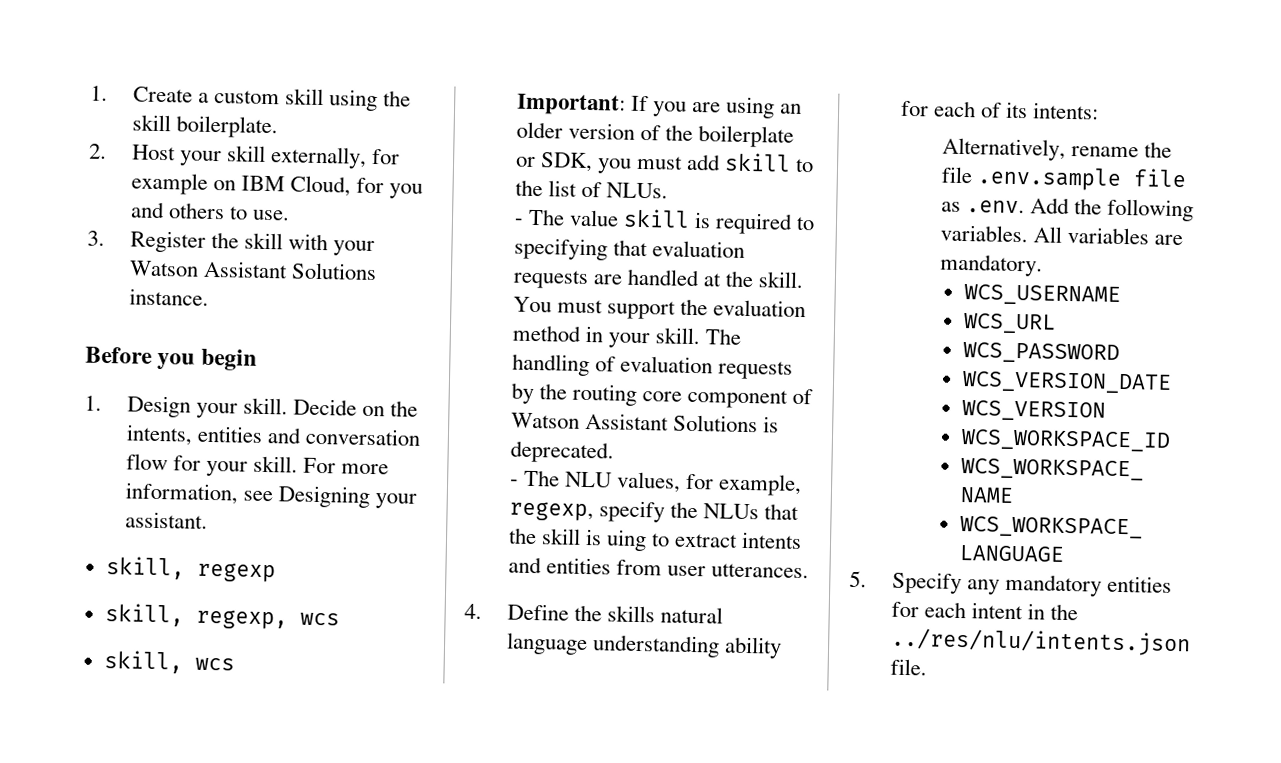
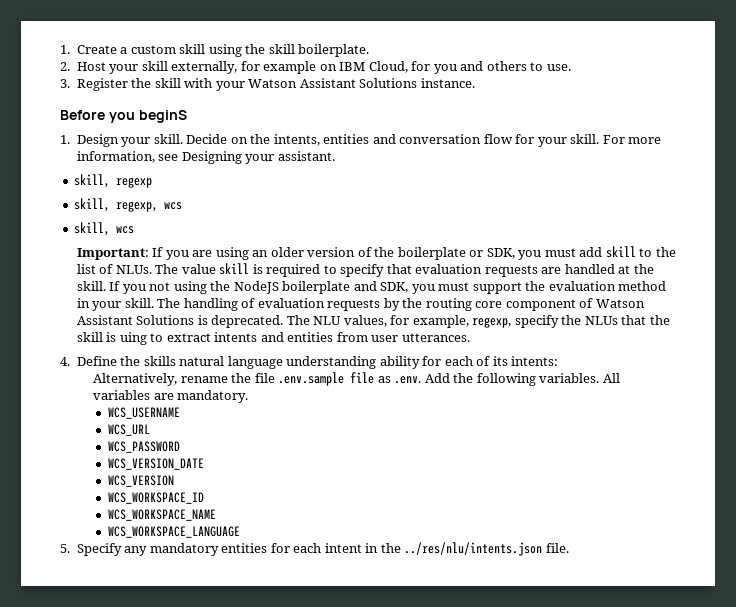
- Before you begin
+ Before you beginS
- Important: If you are using an older version of the boilerplate or SDK, you must add skill to the list of NLUs.
- - The value skill is required to specifying that evaluation requests are handled at the skill.
+ Important: If you are using an older version of the boilerplate or SDK, you must add skill to the list of NLUs. The value skill is required to specify that evaluation requests are handled at the skill.
- You must support the evaluation method in your skill.
+ If you not using the NodeJS boilerplate and SDK, you must support the evaluation method in your skill.
- The handling of evaluation requests by the routing core component of Watson Assistant Solutions is deprecated.
- - The NLU values, for example, regexp, specify the NLUs that the skill is uing to extract intents and entities from user utterances.
+ The handling of evaluation requests by the routing core component of Watson Assistant Solutions is deprecated. The NLU values, for example, regexp, specify the NLUs that the skill is uing to extract intents and entities from user utterances.

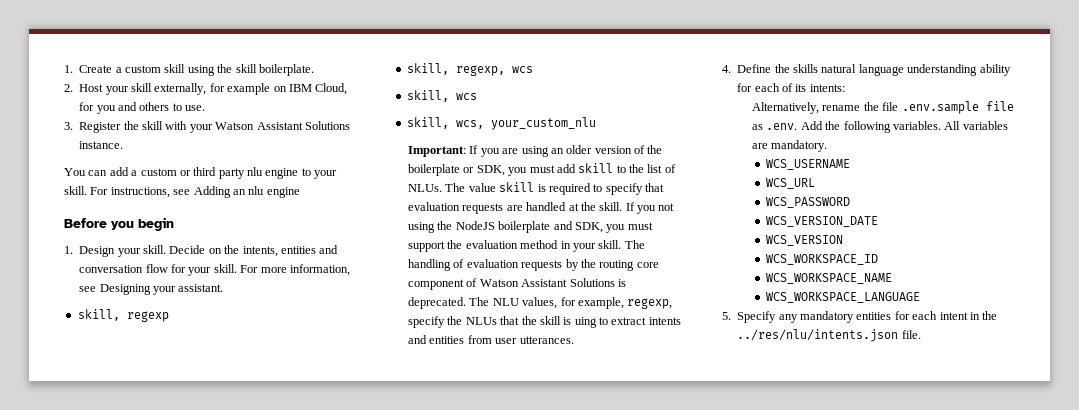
+ You can add a custom or third party nlu engine to your skill. For instructions, see Adding an nlu engine
- Before you beginS
+ Before you begin
+ skill, wcs, your_custom_nlu

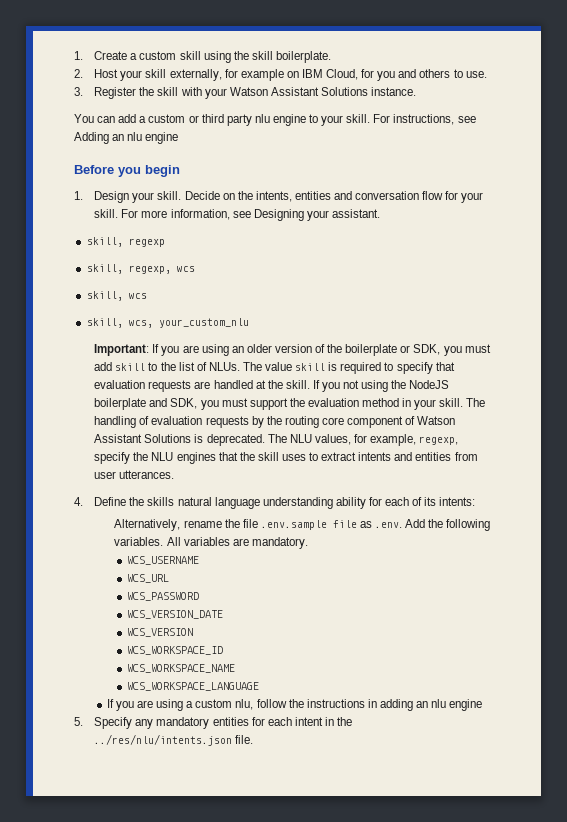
- The NLU values, for example, regexp, specify the NLUs that the skill is uing to extract intents and entities from user utterances.
+ The NLU values, for example, regexp, specify the NLU engines that the skill uses to extract intents and entities from user utterances.
+ If you are using a custom nlu, follow the instructions in adding an nlu engine

